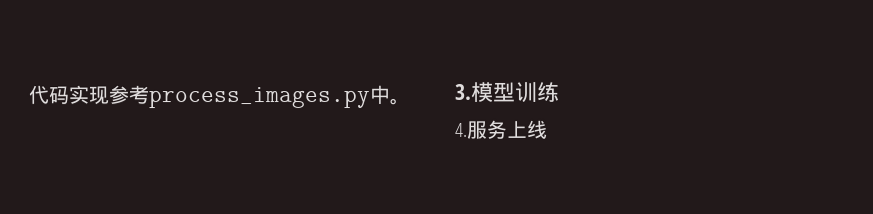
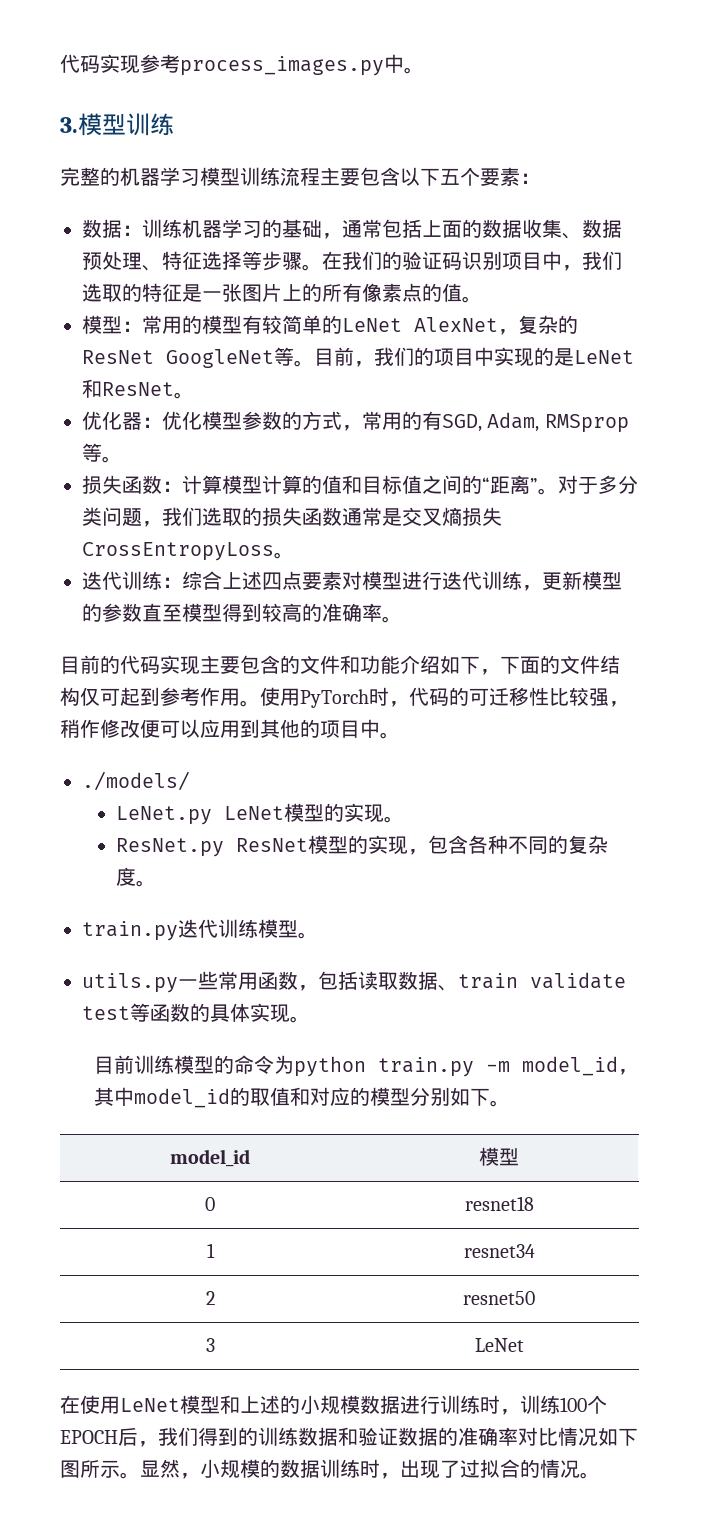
- 4.服务上线
+ 完整的机器学习模型训练流程主要包含以下五个要素：
+ 数据：训练机器学习的基础，通常包括上面的数据收集、数据预处理、特征选择等步骤。在我们的验证码识别项目中，我们选取的特征是一张图片上的所有像素点的值。
+ 模型：常用的模型有较简单的LeNet AlexNet，复杂的ResNet GoogleNet等。目前，我们的项目中实现的是LeNet和ResNet。
+ 优化器：优化模型参数的方式，常用的有SGD, Adam, RMSprop等。
+ 损失函数：计算模型计算的值和目标值之间的“距离”。对于多分类问题，我们选取的损失函数通常是交叉熵损失CrossEntropyLoss。
+ 迭代训练：综合上述四点要素对模型进行迭代训练，更新模型的参数直至模型得到较高的准确率。
+ 目前的代码实现主要包含的文件和功能介绍如下，下面的文件结构仅可起到参考作用。使用PyTorch时，代码的可迁移性比较强，稍作修改便可以应用到其他的项目中。
+ ./models/
+ LeNet.py LeNet模型的实现。
+ ResNet.py ResNet模型的实现，包含各种不同的复杂度。
+ train.py迭代训练模型。
+ utils.py一些常用函数，包括读取数据、train validate test等函数的具体实现。
+ 目前训练模型的命令为python train.py -m model_id，其中model_id的取值和对应的模型分别如下。
+ model_id | 模型
+ 0 | resnet18
+ 1 | resnet34
+ 2 | resnet50
+ 3 | LeNet
+ 在使用LeNet模型和上述的小规模数据进行训练时，训练100个EPOCH后，我们得到的训练数据和验证数据的准确率对比情况如下图所示。显然，小规模的数据训练时，出现了过拟合的情况。

